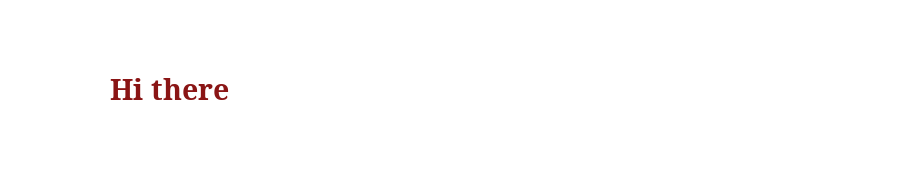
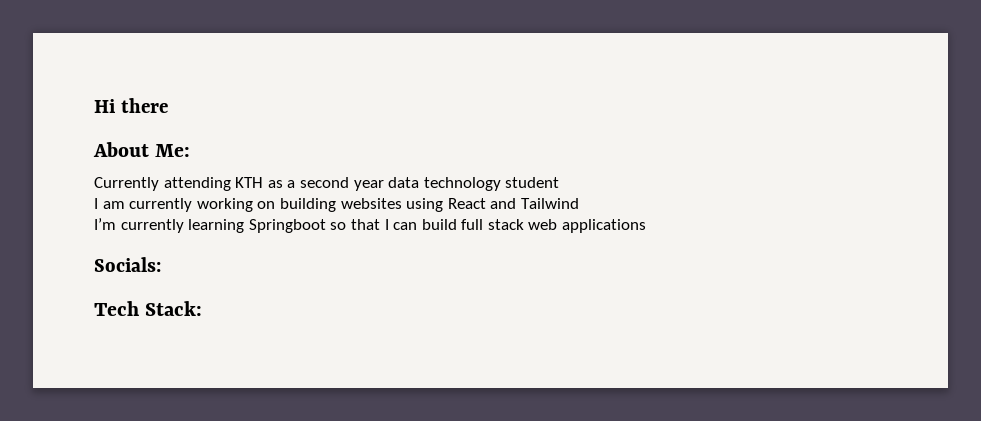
+ About Me:
+ Currently attending KTH as a second year data technology student
+ I am currently working on building websites using React and Tailwind
+ I’m currently learning Springboot so that I can build full stack web applications
+ Socials:
+ Tech Stack:

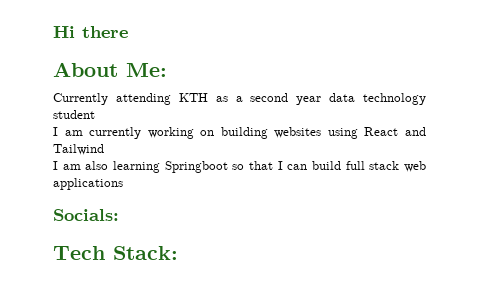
- I’m currently learning Springboot so that I can build full stack web applications
+ I am also learning Springboot so that I can build full stack web applications

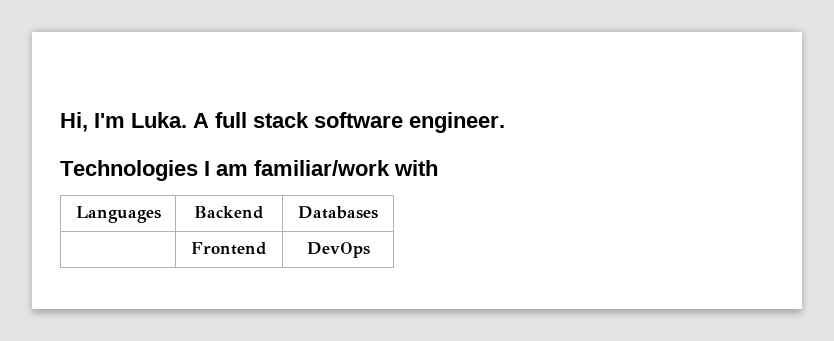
- Hi there
- About Me:
- Currently attending KTH as a second year data technology student
- I am currently working on building websites using React and Tailwind
- I am also learning Springboot so that I can build full stack web applications
- Socials:
- Tech Stack:
+ Hi, I'm Luka. A full stack software engineer.
+ Technologies I am familiar/work with
+ Languages | Backend | Databases
+ | Frontend | DevOps

